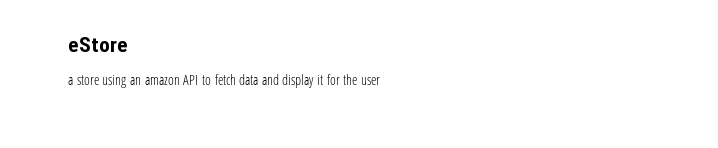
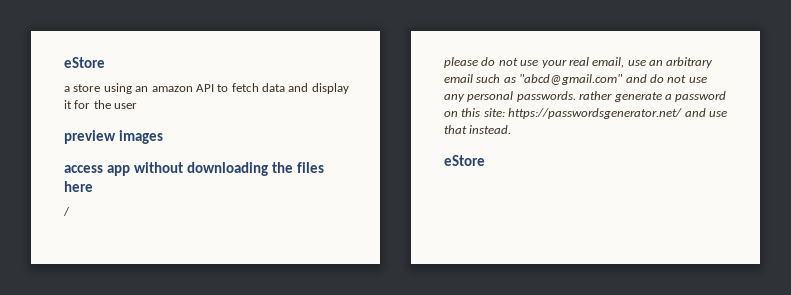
+ preview images
+ access app without downloading the files here
+ /
+ please do not use your real email, use an arbitrary email such as "abcd@gmail.com" and do not use any personal passwords. rather generate a password on this site: https://passwordsgenerator.net/ and use that instead.
+ eStore

